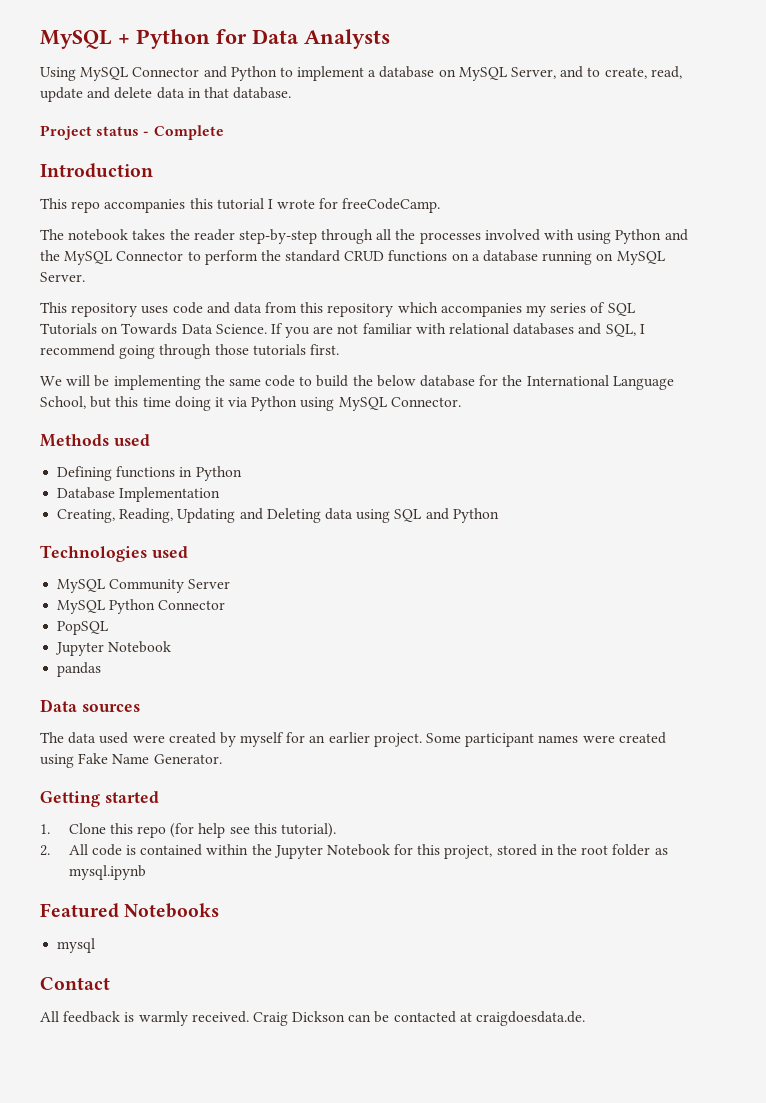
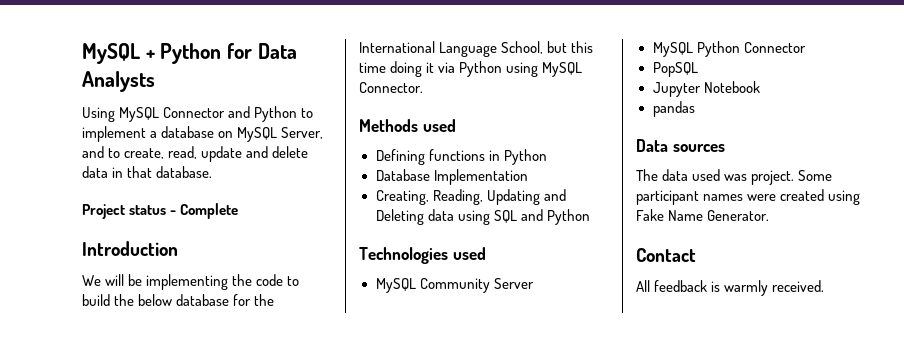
- This repo accompanies this tutorial I wrote for freeCodeCamp.
- The notebook takes the reader step-by-step through all the processes involved with using Python and the MySQL Connector to perform the standard CRUD functions on a database running on MySQL Server.
- This repository uses code and data from this repository which accompanies my series of SQL Tutorials on Towards Data Science. If you are not familiar with relational databases and SQL, I recommend going through those tutorials first.
- We will be implementing the same code to build the below database for the International Language School, but this time doing it via Python using MySQL Connector.
+ We will be implementing the code to build the below database for the International Language School, but this time doing it via Python using MySQL Connector.
- The data used were created by myself for an earlier project.
+ The data used was project.
- Getting started
- 1. Clone this repo (for help see this tutorial).
- 2. All code is contained within the Jupyter Notebook for this project, stored in the root folder as mysql.ipynb
- Featured Notebooks
- mysql
- Craig Dickson can be contacted at craigdoesdata.de.

